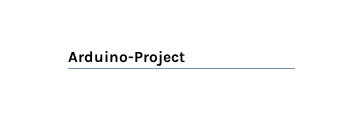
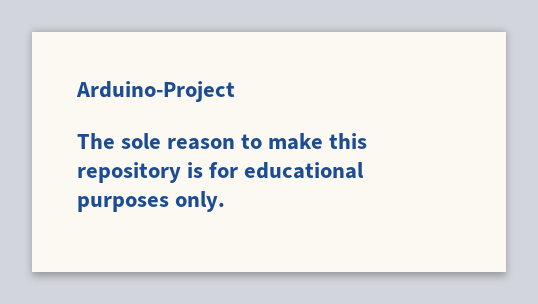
+ The sole reason to make this repository is for educational purposes only.

